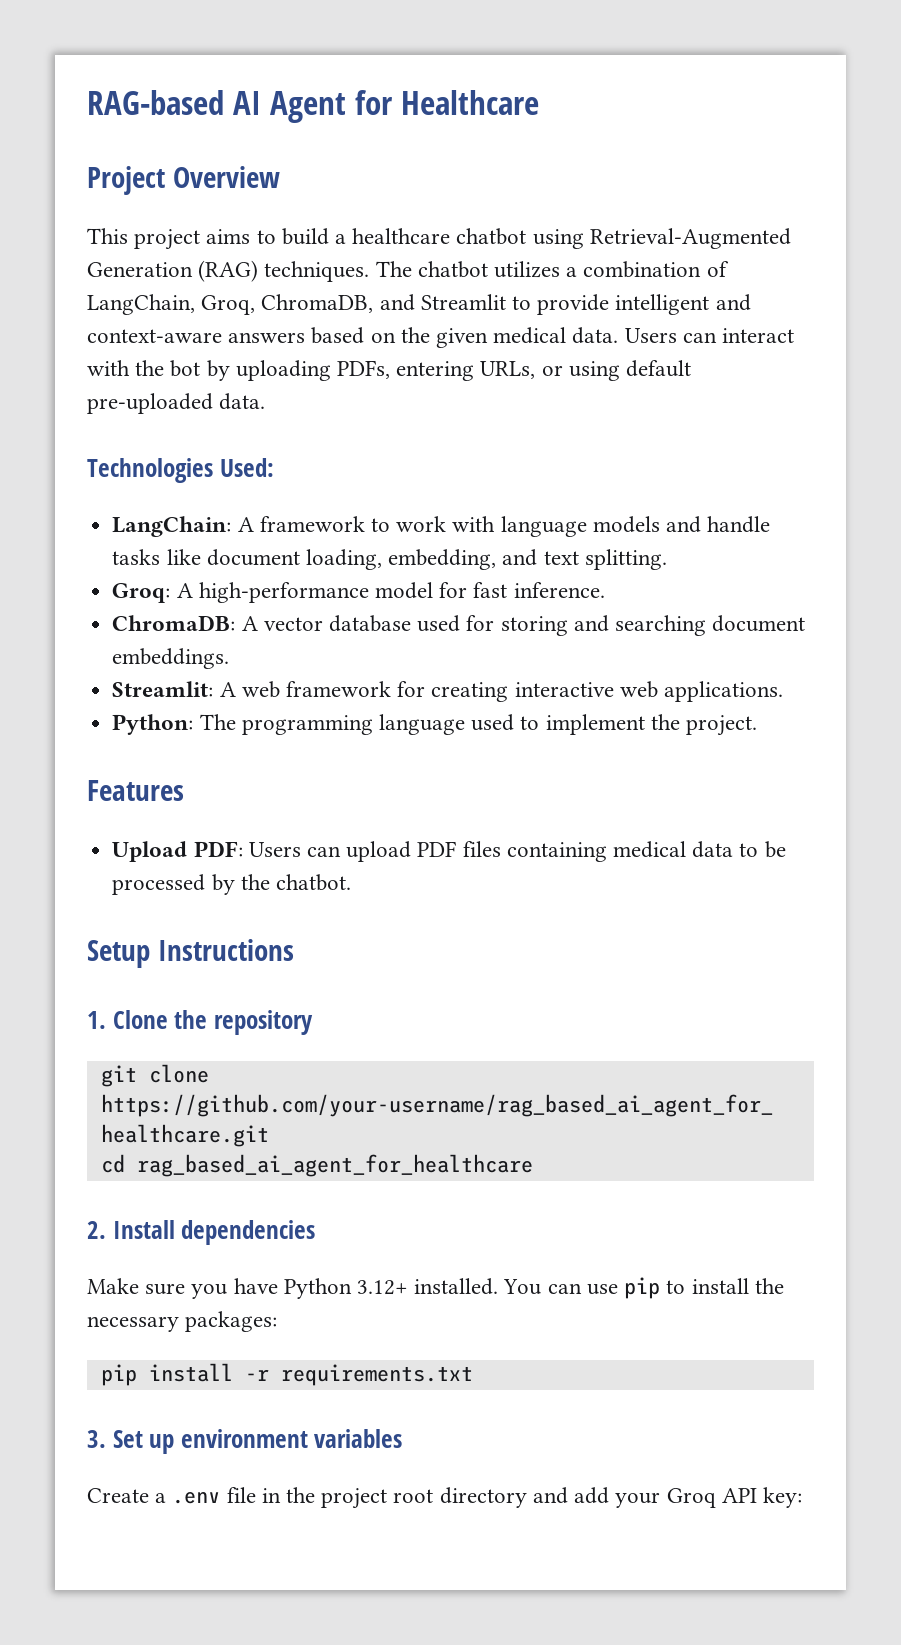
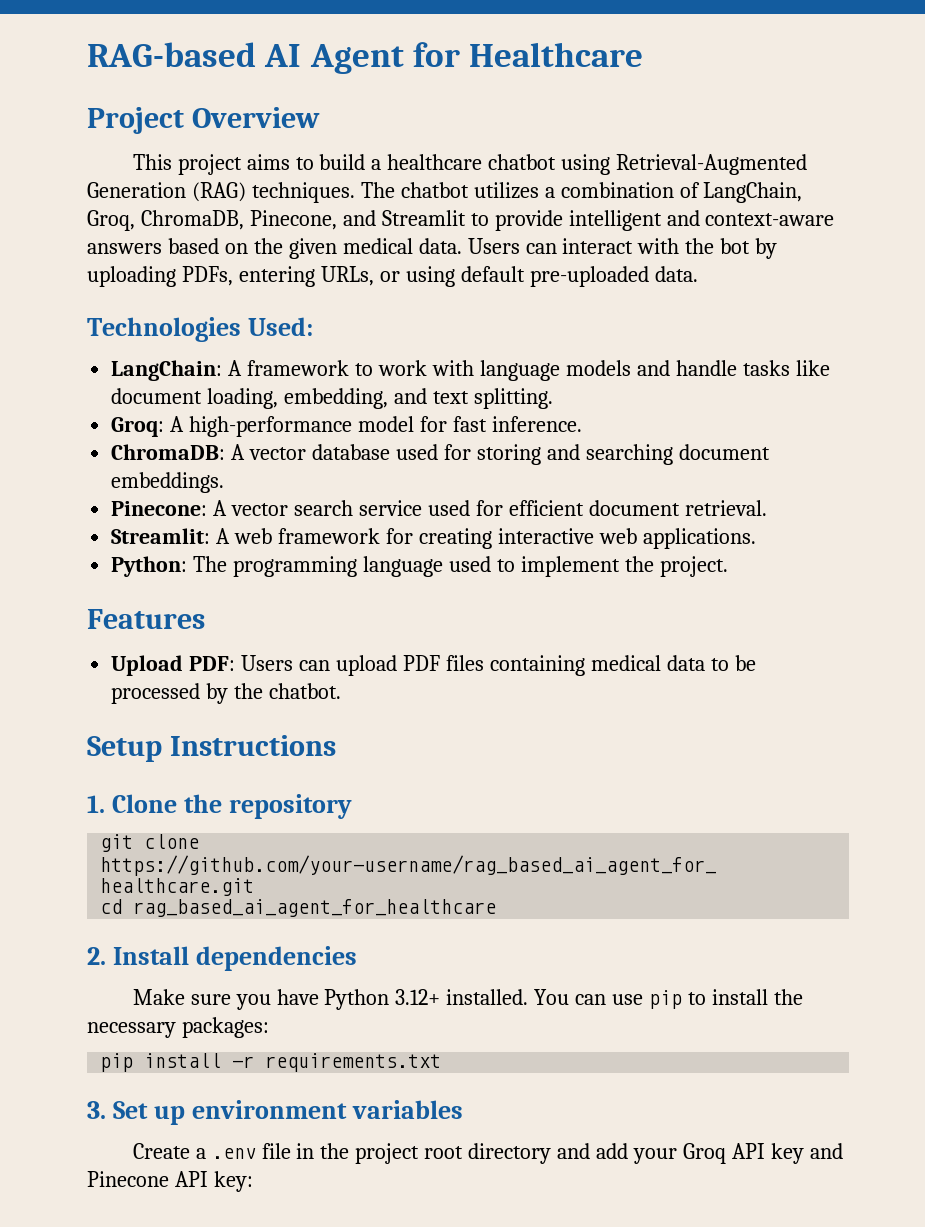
- The chatbot utilizes a combination of LangChain, Groq, ChromaDB, and Streamlit to provide intelligent and context-aware answers based on the given medical data.
+ The chatbot utilizes a combination of LangChain, Groq, ChromaDB, Pinecone, and Streamlit to provide intelligent and context-aware answers based on the given medical data.
+ Pinecone: A vector search service used for efficient document retrieval.
- Create a .env file in the project root directory and add your Groq API key:
+ Create a .env file in the project root directory and add your Groq API key and Pinecone API key:

